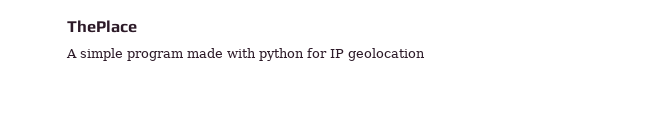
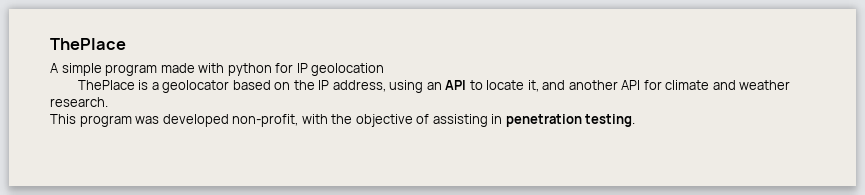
+ ThePlace is a geolocator based on the IP address, using an API to locate it, and another API for climate and weather research.
+ This program was developed non-profit, with the objective of assisting in penetration testing.

